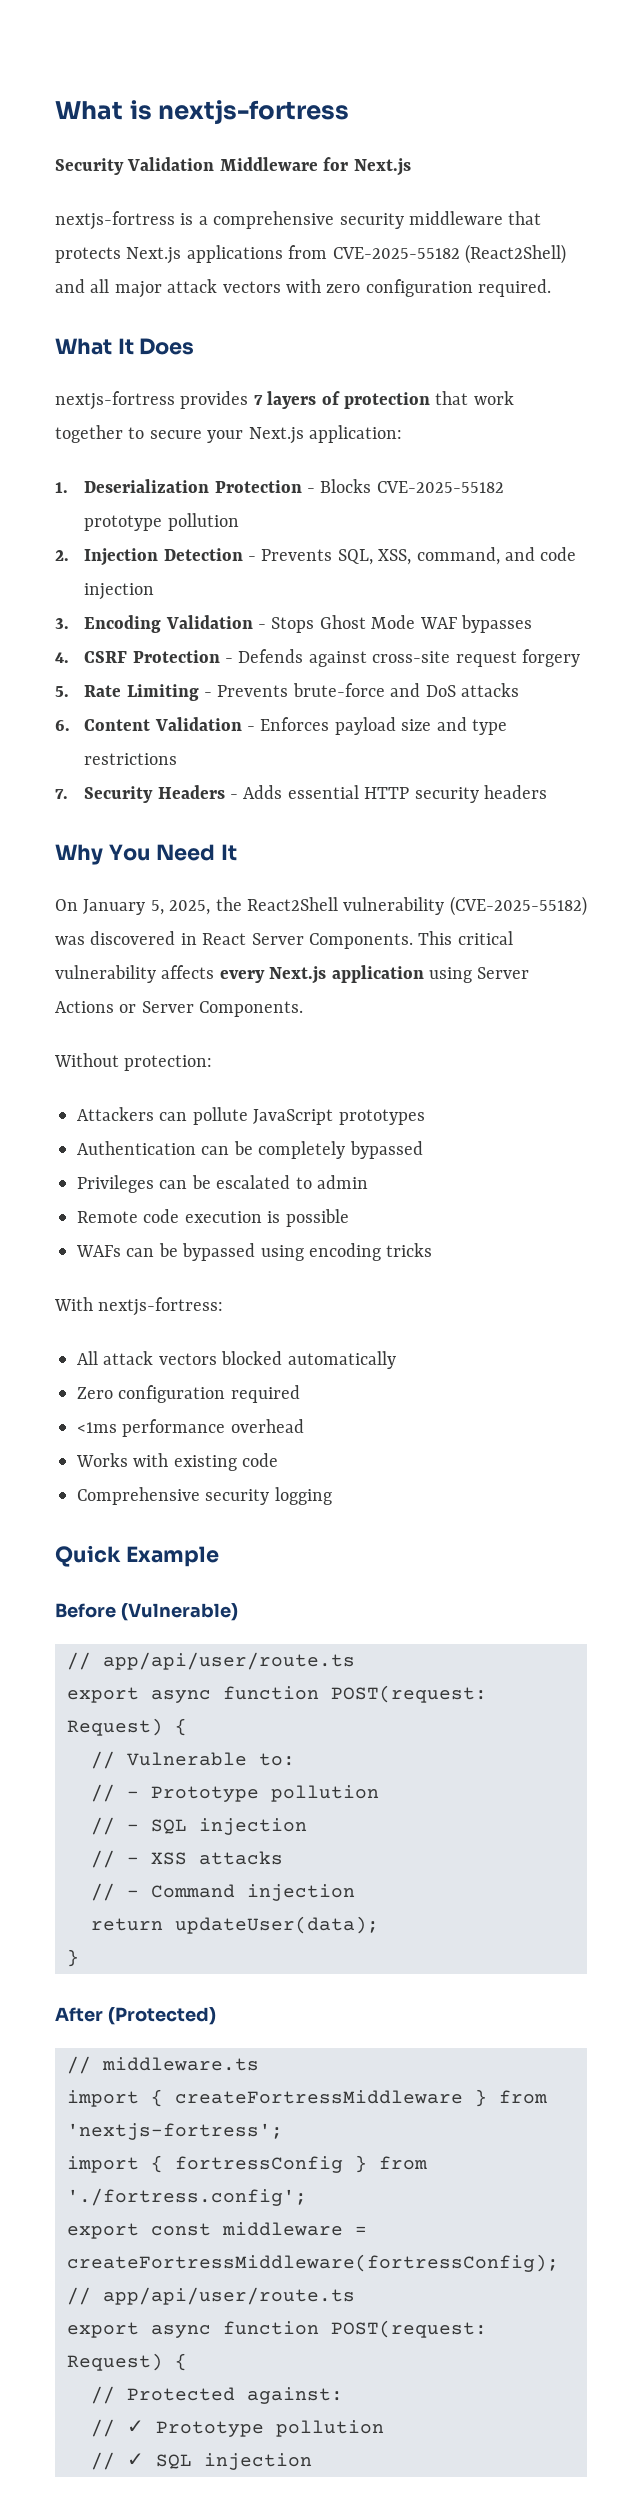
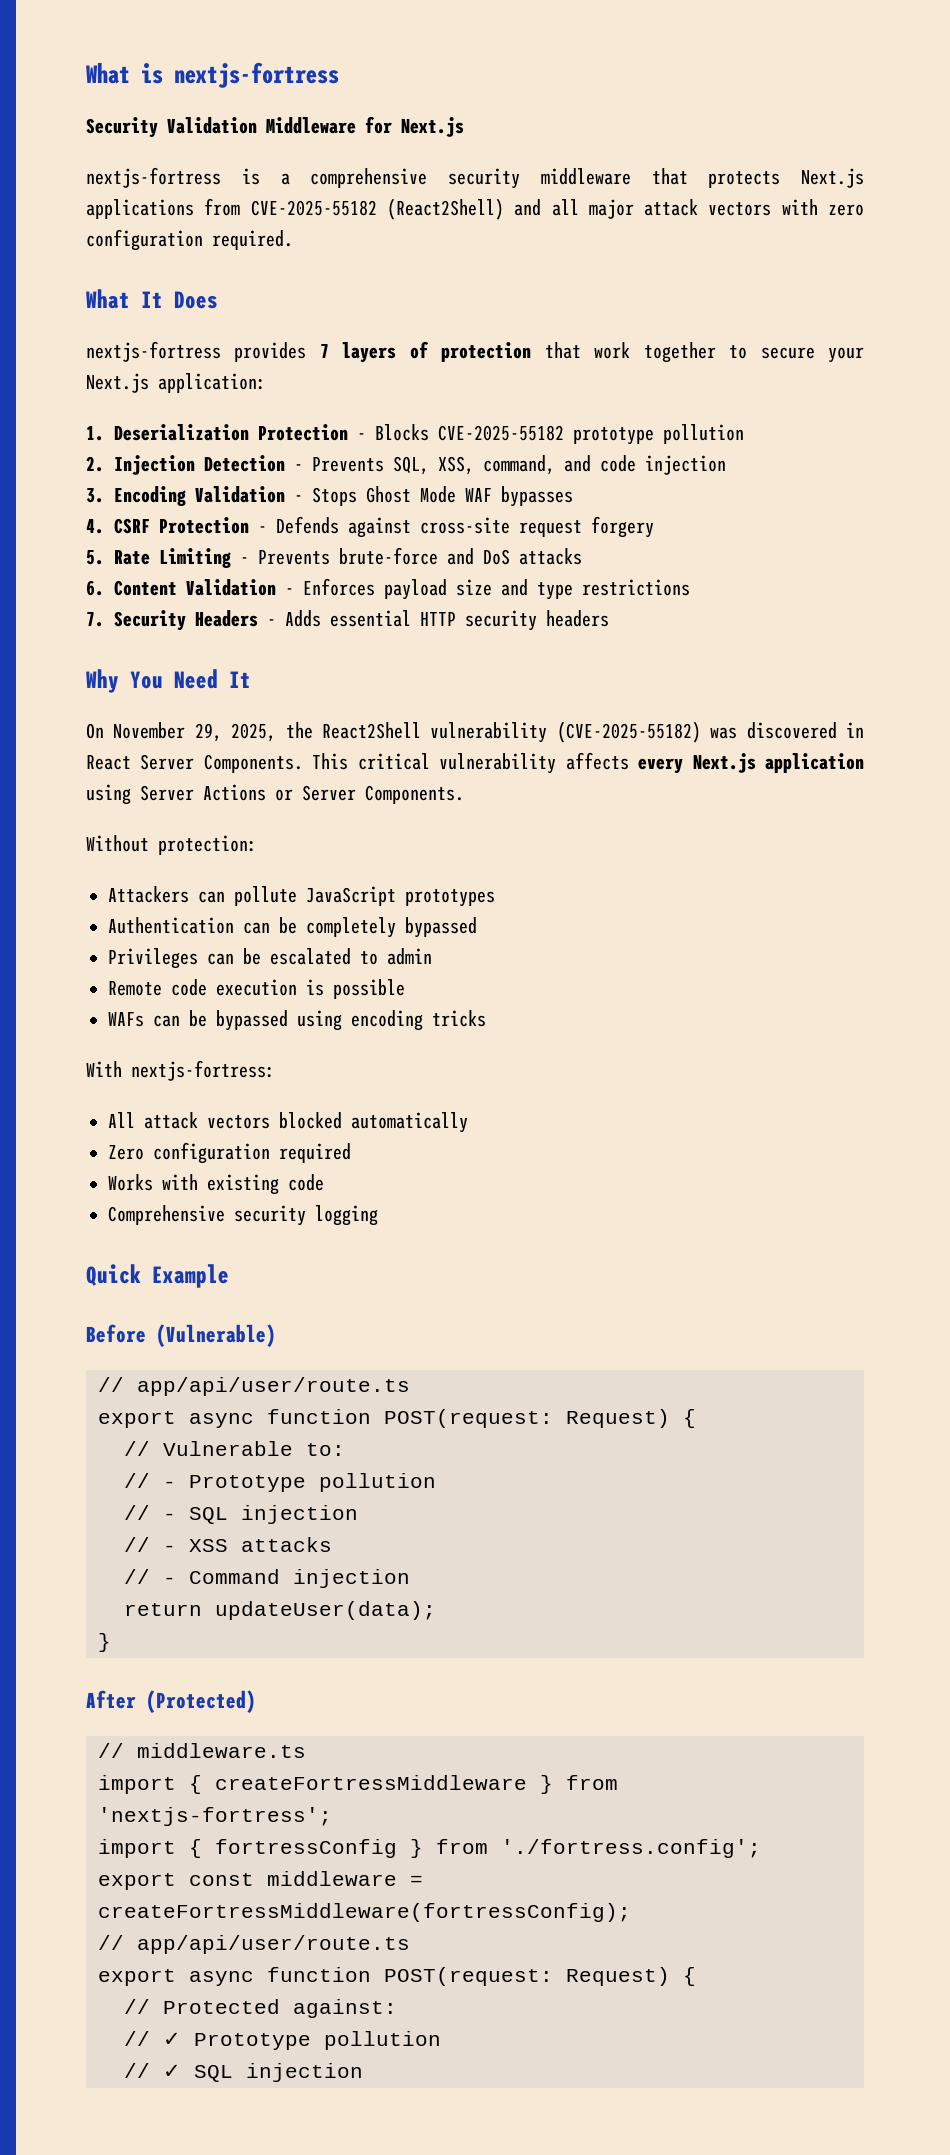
- On January 5, 2025, the React2Shell vulnerability (CVE-2025-55182) was discovered in React Server Components.
+ On November 29, 2025, the React2Shell vulnerability (CVE-2025-55182) was discovered in React Server Components.
- <1ms performance overhead

